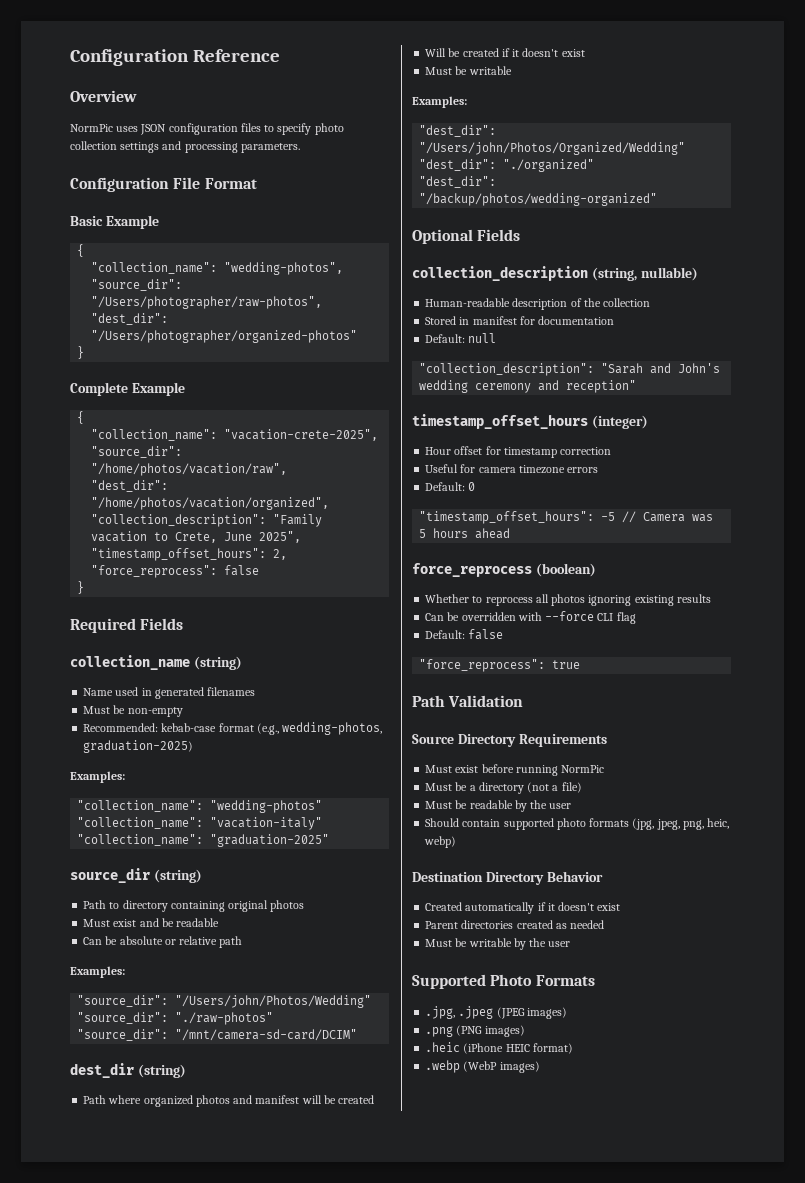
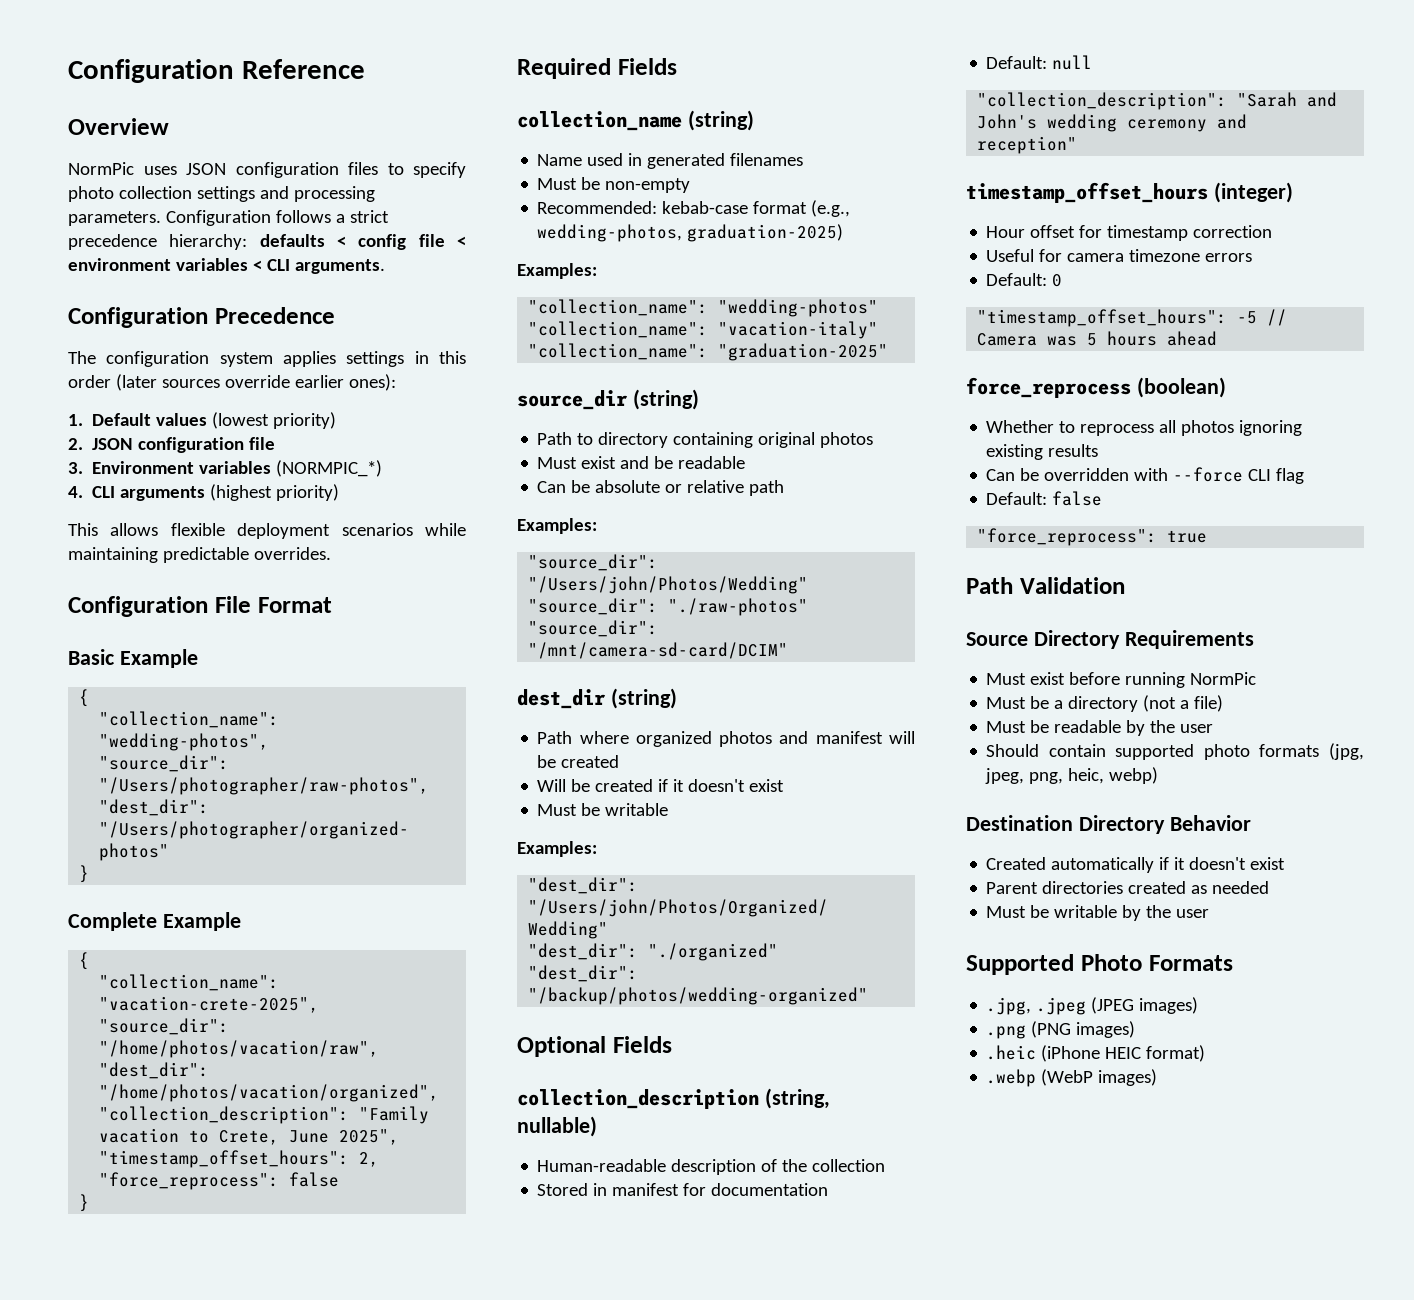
+ Configuration follows a strict precedence hierarchy: defaults < config file < environment variables < CLI arguments.
+ Configuration Precedence
+ The configuration system applies settings in this order (later sources override earlier ones):
+ 1. Default values (lowest priority)
+ 2. JSON configuration file
+ 3. Environment variables (NORMPIC_*)
+ 4. CLI arguments (highest priority)
+ This allows flexible deployment scenarios while maintaining predictable overrides.

